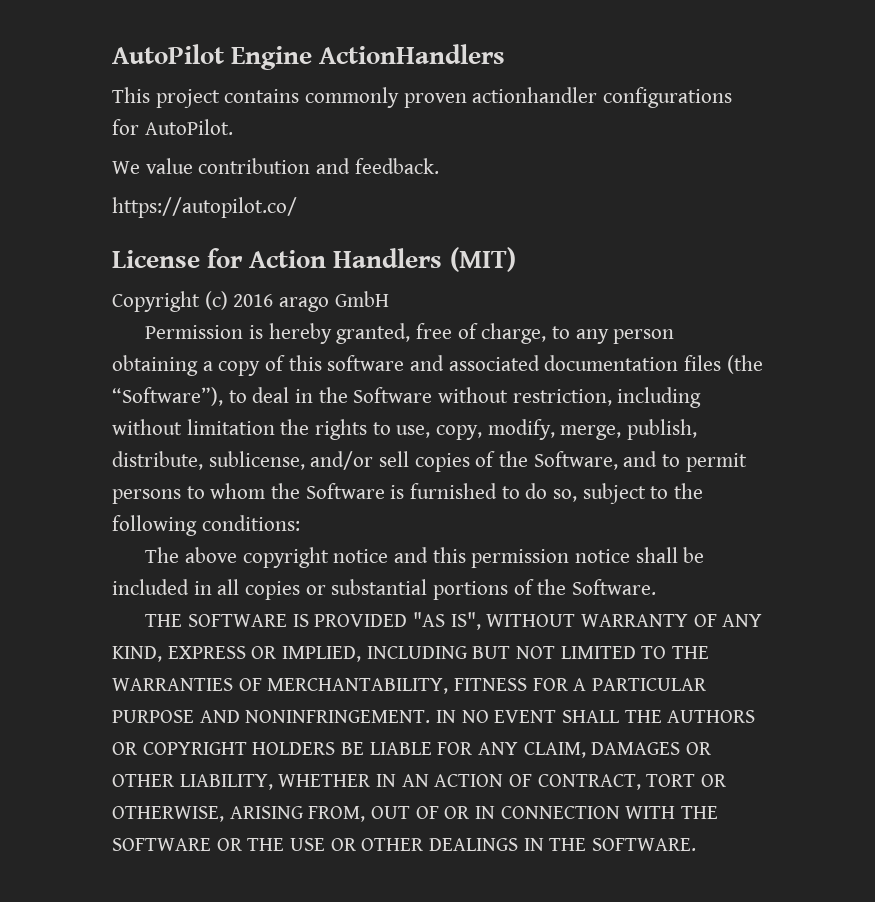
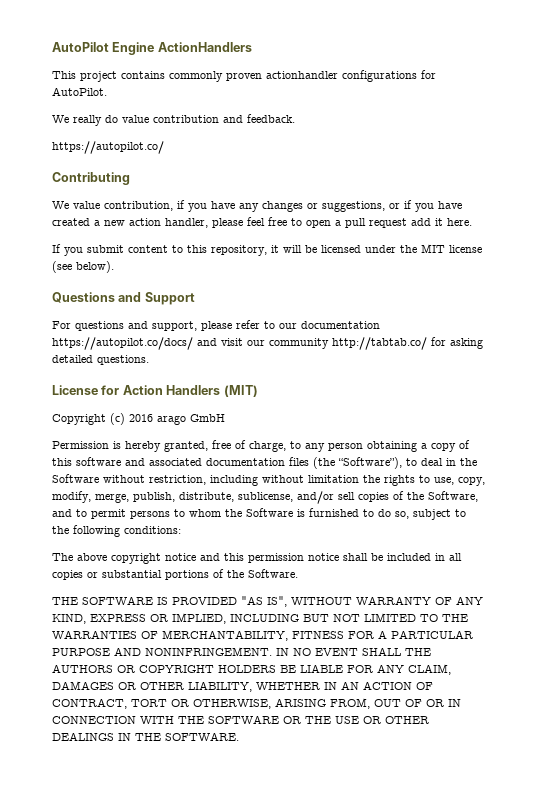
- We value contribution and feedback.
+ We really do value contribution and feedback.
+ Contributing
+ We value contribution, if you have any changes or suggestions, or if you have created a new action handler, please feel free to open a pull request add it here.
+ If you submit content to this repository, it will be licensed under the MIT license (see below).
+ Questions and Support
+ For questions and support, please refer to our documentation https://autopilot.co/docs/ and visit our community http://tabtab.co/ for asking detailed questions.

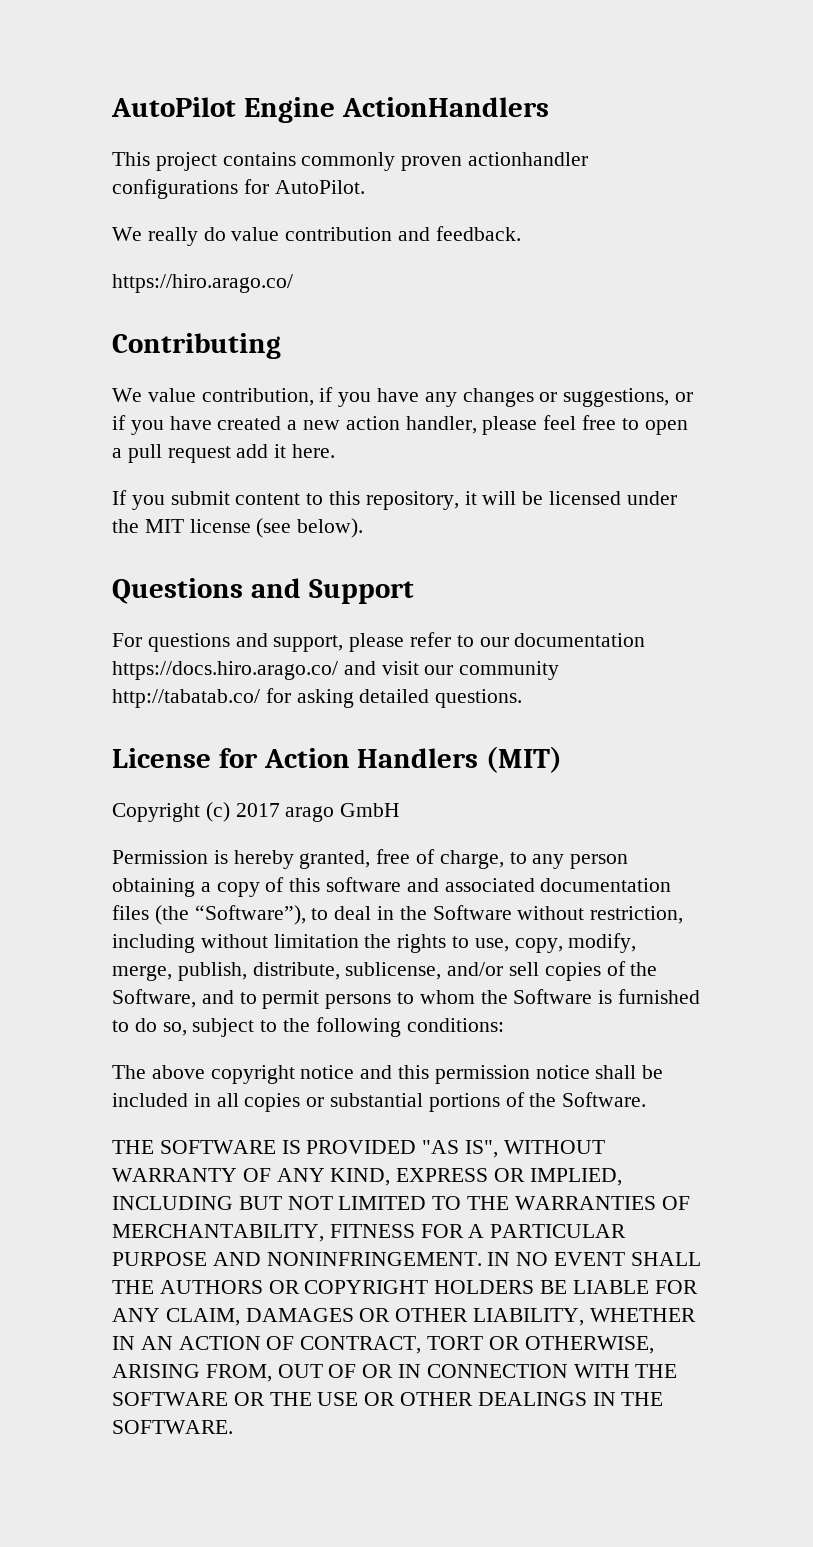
- https://autopilot.co/
+ https://hiro.arago.co/
- For questions and support, please refer to our documentation https://autopilot.co/docs/ and visit our community http://tabtab.co/ for asking detailed questions.
+ For questions and support, please refer to our documentation https://docs.hiro.arago.co/ and visit our community http://tabatab.co/ for asking detailed questions.
- Copyright (c) 2016 arago GmbH
+ Copyright (c) 2017 arago GmbH

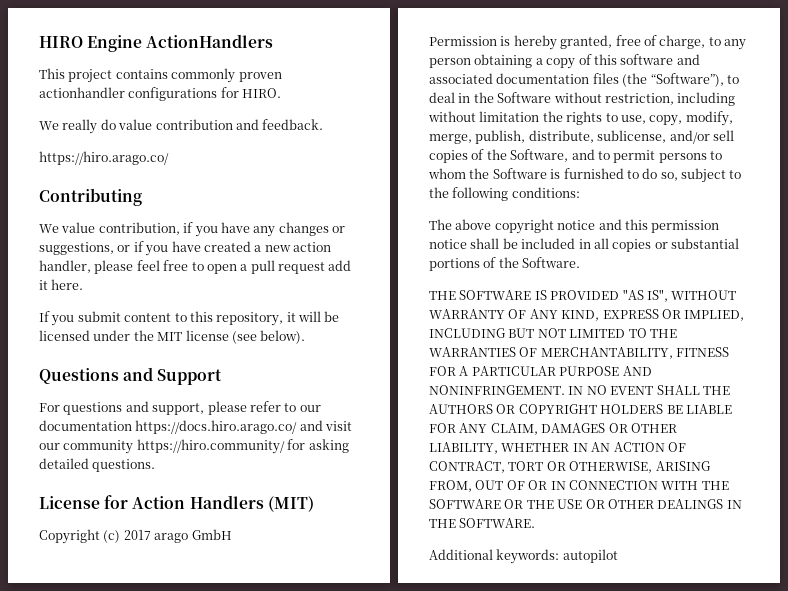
- AutoPilot Engine ActionHandlers
+ HIRO Engine ActionHandlers
- This project contains commonly proven actionhandler configurations for AutoPilot.
+ This project contains commonly proven actionhandler configurations for HIRO.
- For questions and support, please refer to our documentation https://docs.hiro.arago.co/ and visit our community http://tabatab.co/ for asking detailed questions.
+ For questions and support, please refer to our documentation https://docs.hiro.arago.co/ and visit our community https://hiro.community/ for asking detailed questions.
+ Additional keywords: autopilot

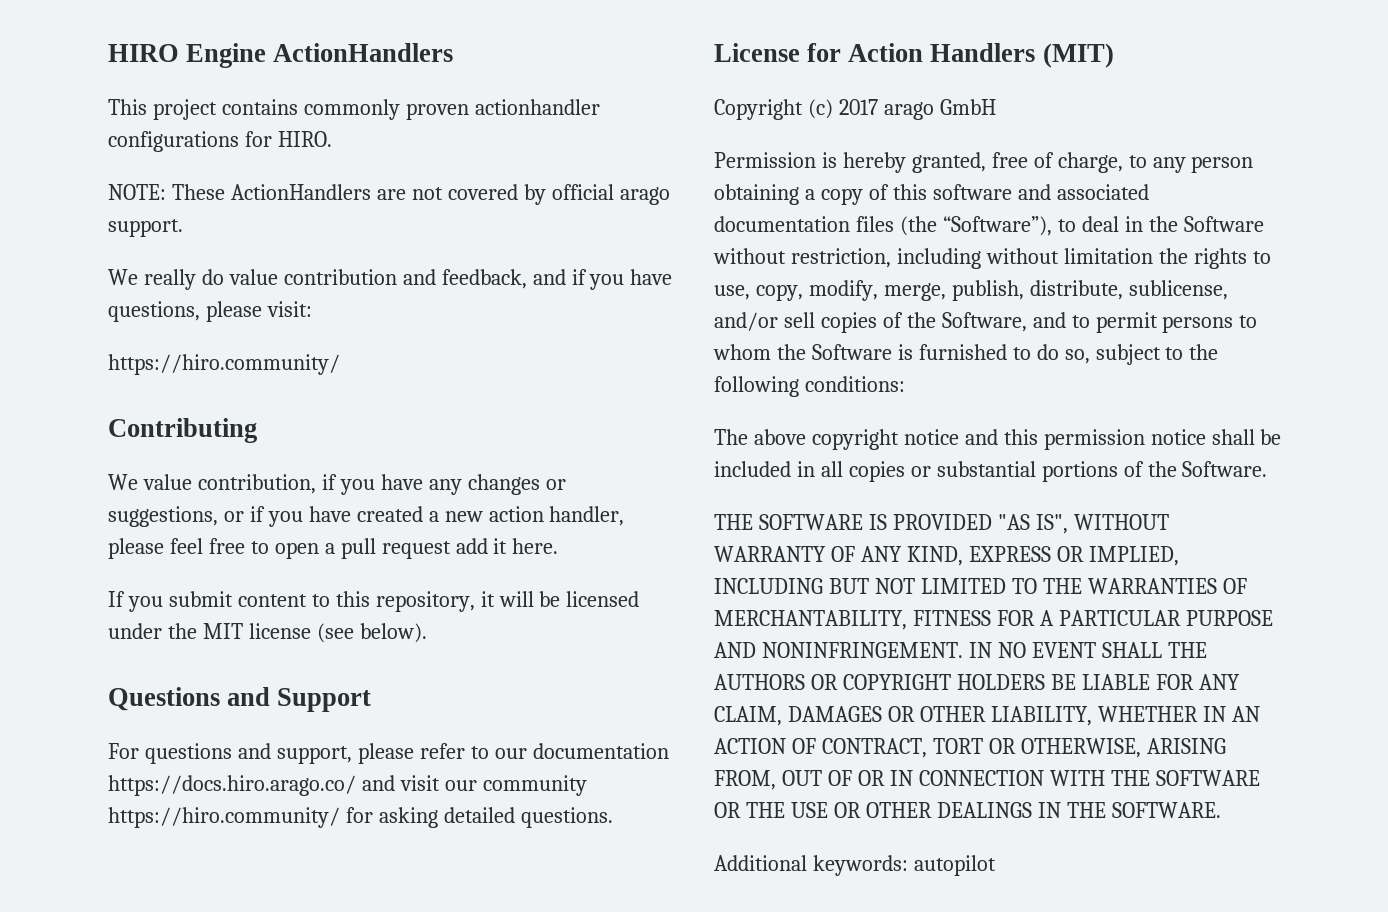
+ NOTE: These ActionHandlers are not covered by official arago support.
- We really do value contribution and feedback.
- https://hiro.arago.co/
+ We really do value contribution and feedback, and if you have questions, please visit:
+ https://hiro.community/

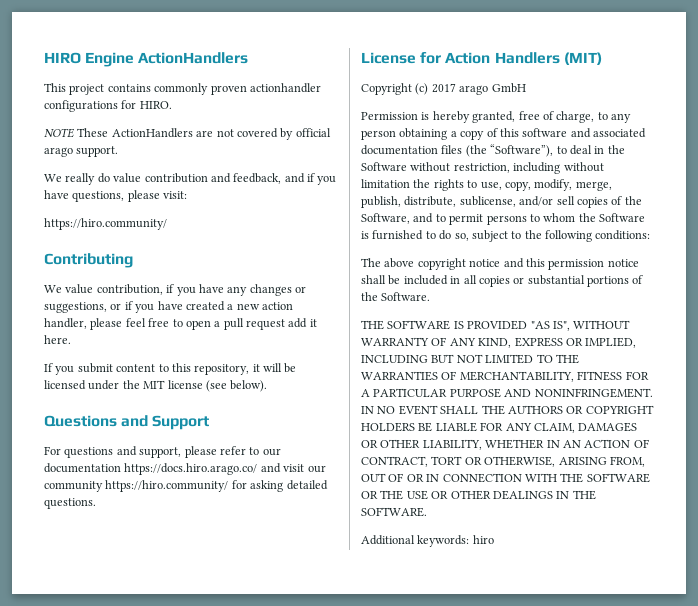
- NOTE: These ActionHandlers are not covered by official arago support.
+ NOTE These ActionHandlers are not covered by official arago support.
- Additional keywords: autopilot
+ Additional keywords: hiro

